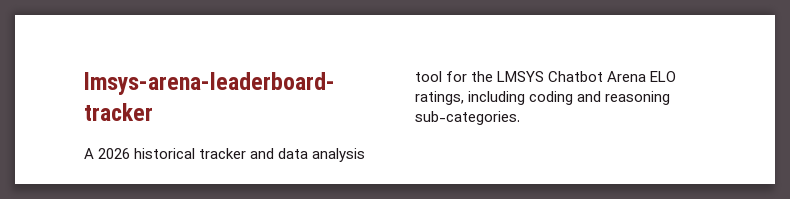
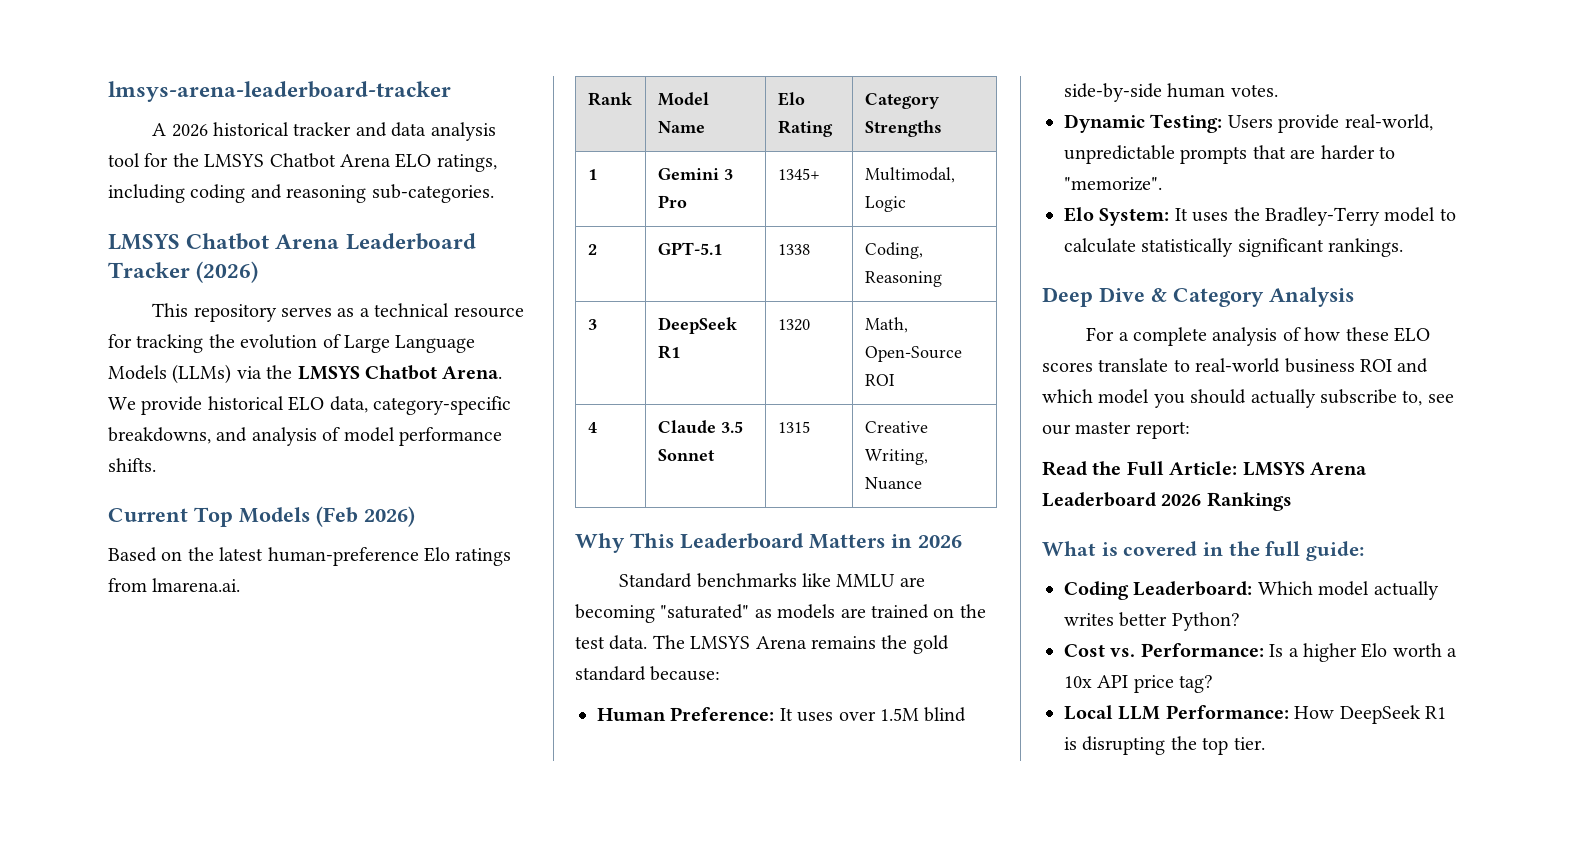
+ LMSYS Chatbot Arena Leaderboard Tracker (2026)
+ This repository serves as a technical resource for tracking the evolution of Large Language Models (LLMs) via the LMSYS Chatbot Arena. We provide historical ELO data, category-specific breakdowns, and analysis of model performance shifts.
+ Current Top Models (Feb 2026)
+ Based on the latest human-preference Elo ratings from lmarena.ai.
+ Rank | Model Name | Elo Rating | Category Strengths
+ 1 | Gemini 3 Pro | 1345+ | Multimodal, Logic
+ 2 | GPT-5.1 | 1338 | Coding, Reasoning
+ 3 | DeepSeek R1 | 1320 | Math, Open-Source ROI
+ 4 | Claude 3.5 Sonnet | 1315 | Creative Writing, Nuance
+ Why This Leaderboard Matters in 2026
+ Standard benchmarks like MMLU are becoming "saturated" as models are trained on the test data. The LMSYS Arena remains the gold standard because:
+ Human Preference: It uses over 1.5M blind side-by-side human votes.
+ Dynamic Testing: Users provide real-world, unpredictable prompts that are harder to "memorize".
+ Elo System: It uses the Bradley-Terry model to calculate statistically significant rankings.
+ Deep Dive & Category Analysis
+ For a complete analysis of how these ELO scores translate to real-world business ROI and which model you should actually subscribe to, see our master report:
+ Read the Full Article: LMSYS Arena Leaderboard 2026 Rankings
+ What is covered in the full guide:
+ Coding Leaderboard: Which model actually writes better Python?
+ Cost vs. Performance: Is a higher Elo worth a 10x API price tag?
+ Local LLM Performance: How DeepSeek R1 is disrupting the top tier.

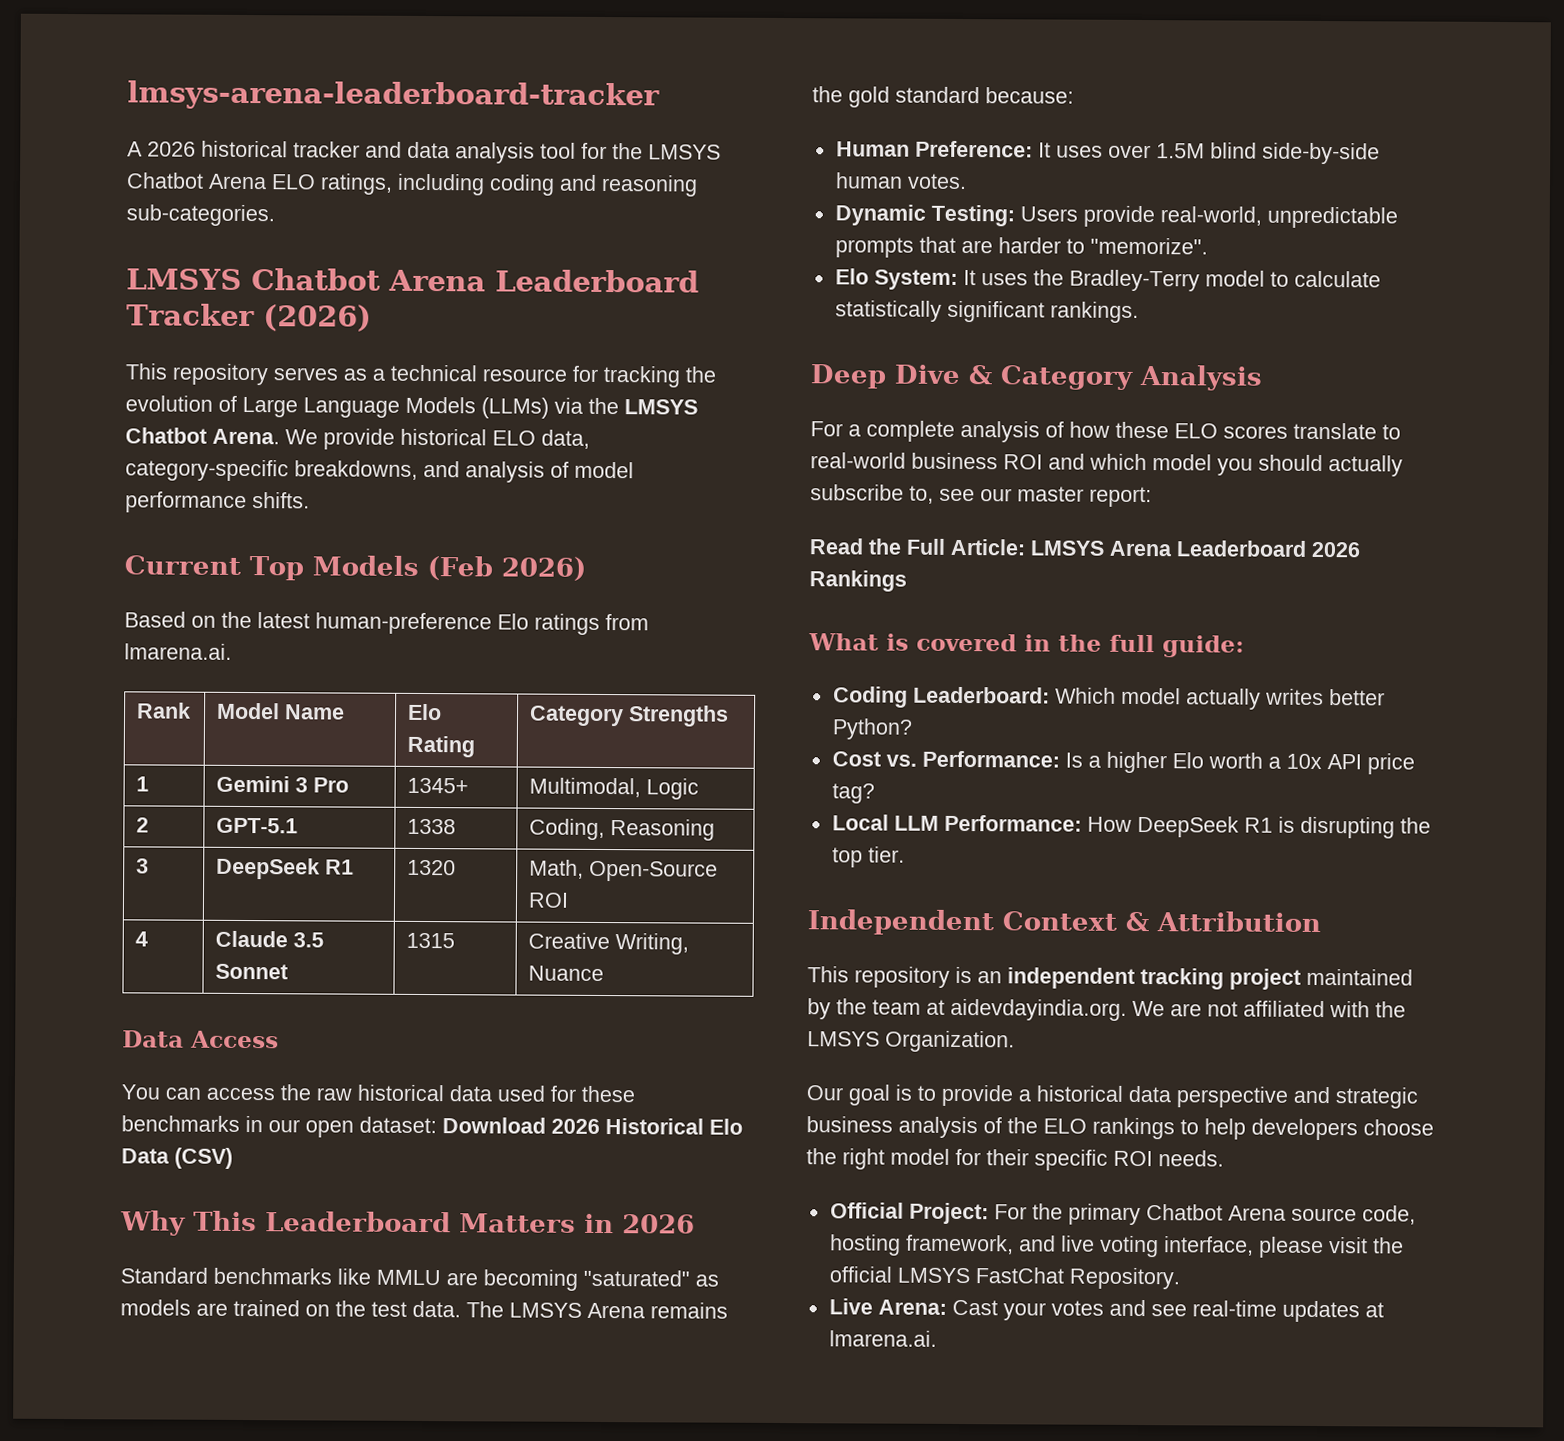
+ Data Access
+ You can access the raw historical data used for these benchmarks in our open dataset: Download 2026 Historical Elo Data (CSV)
+ Independent Context & Attribution
+ This repository is an independent tracking project maintained by the team at aidevdayindia.org. We are not affiliated with the LMSYS Organization.
+ Our goal is to provide a historical data perspective and strategic business analysis of the ELO rankings to help developers choose the right model for their specific ROI needs.
+ Official Project: For the primary Chatbot Arena source code, hosting framework, and live voting interface, please visit the official LMSYS FastChat Repository.
+ Live Arena: Cast your votes and see real-time updates at lmarena.ai.

